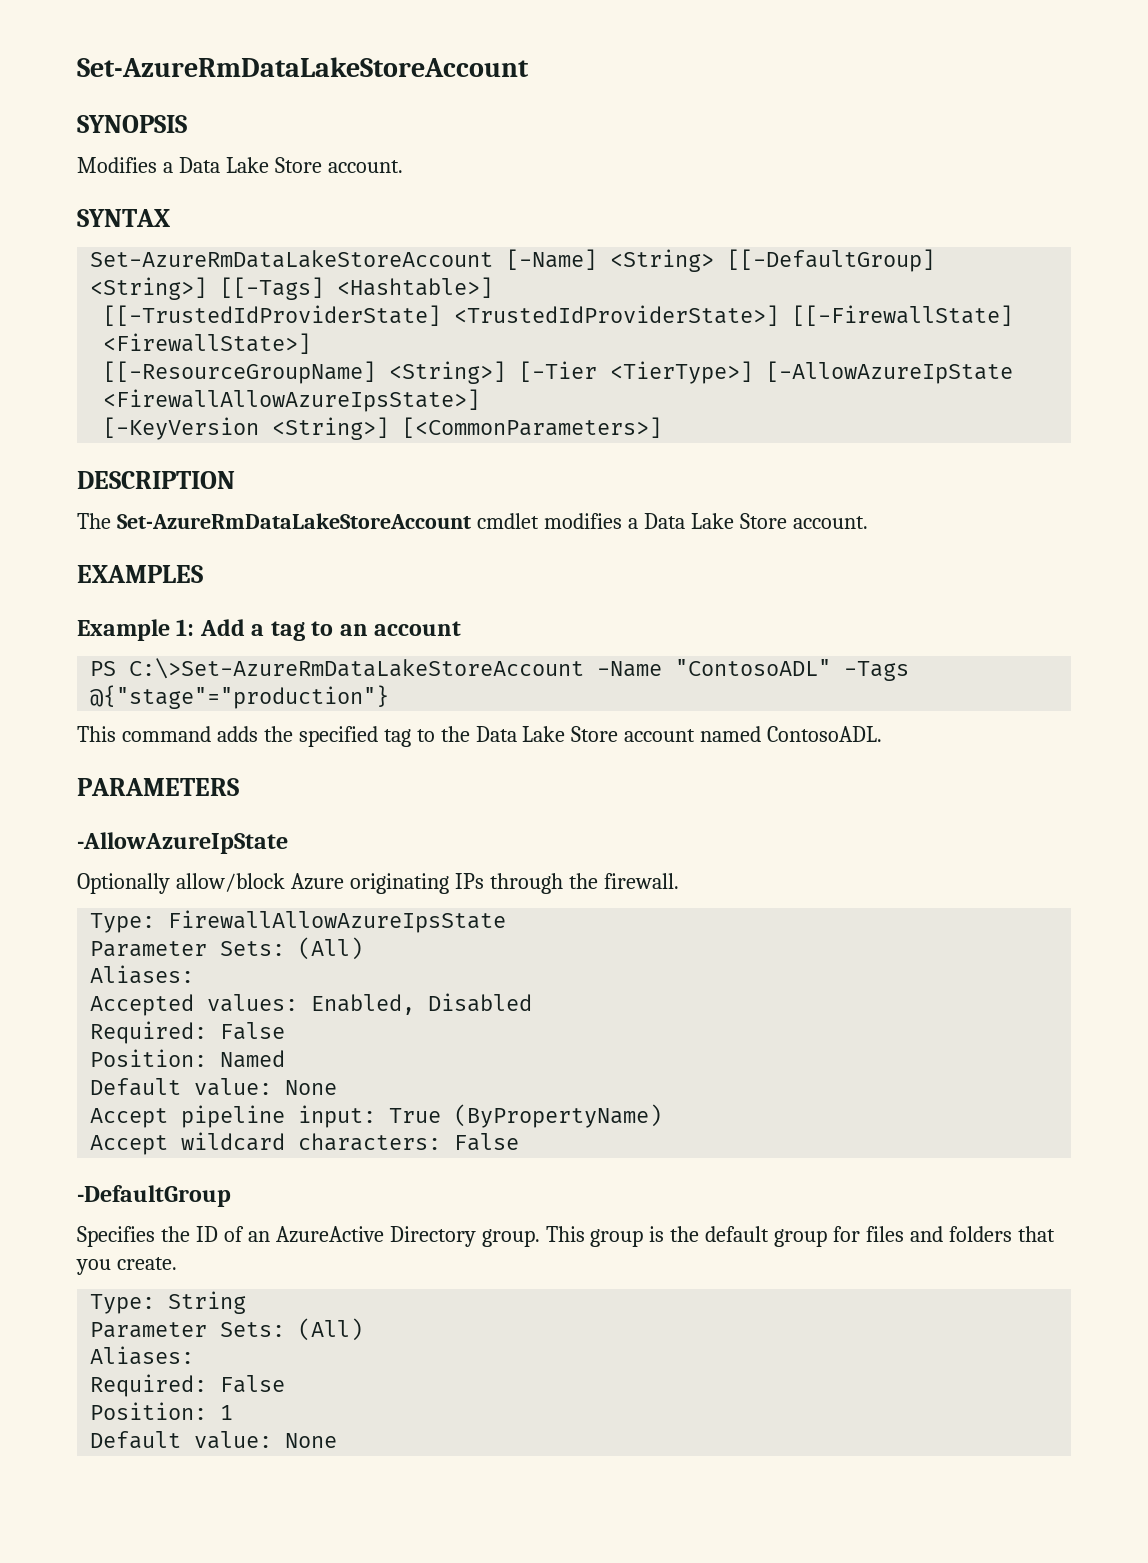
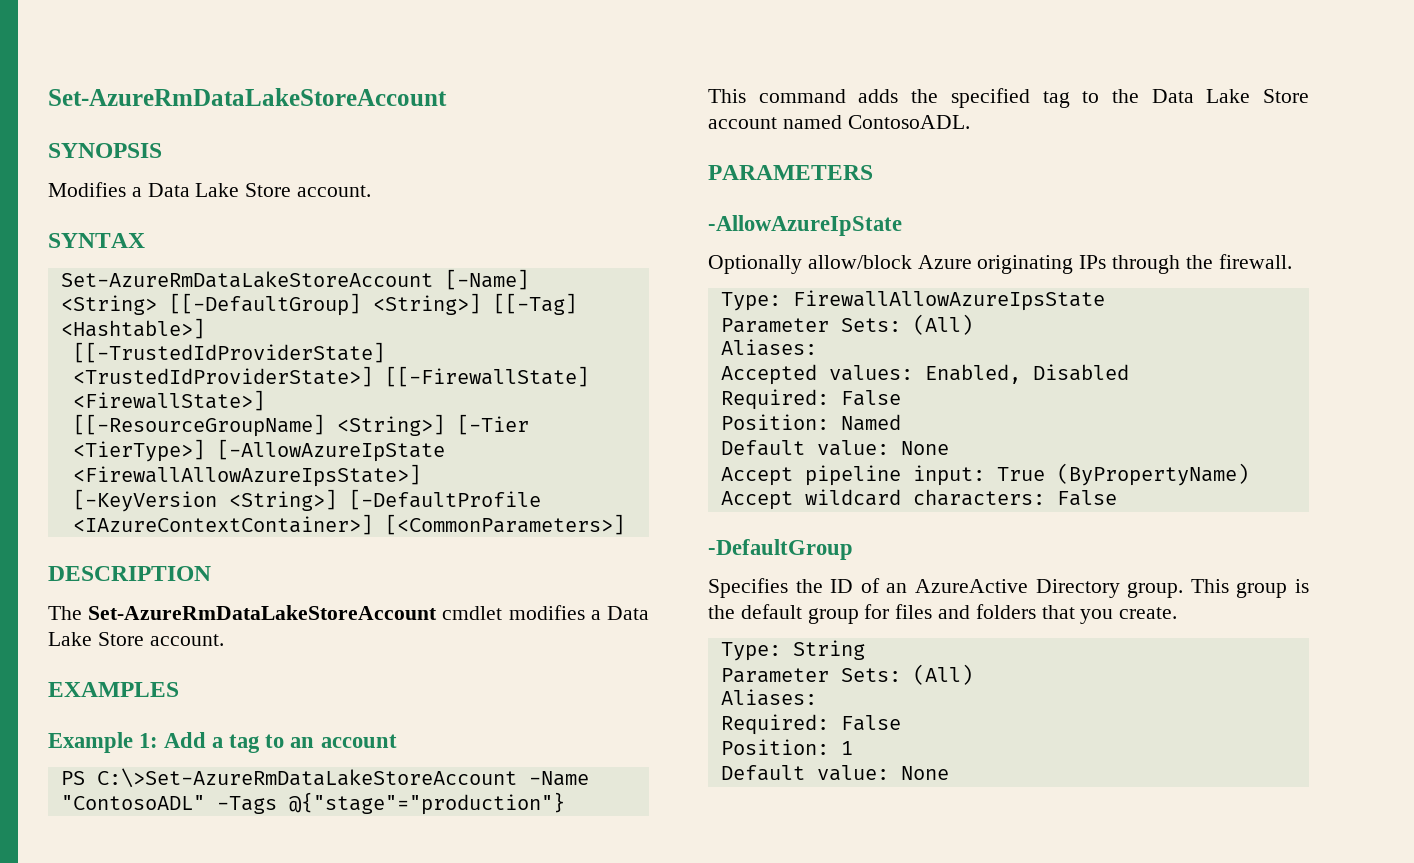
- Set-AzureRmDataLakeStoreAccount [-Name] <String> [[-DefaultGroup] <String>] [[-Tags] <Hashtable>]
+ Set-AzureRmDataLakeStoreAccount [-Name] <String> [[-DefaultGroup] <String>] [[-Tag] <Hashtable>]
- [-KeyVersion <String>] [<CommonParameters>]
+ [-KeyVersion <String>] [-DefaultProfile <IAzureContextContainer>] [<CommonParameters>]

